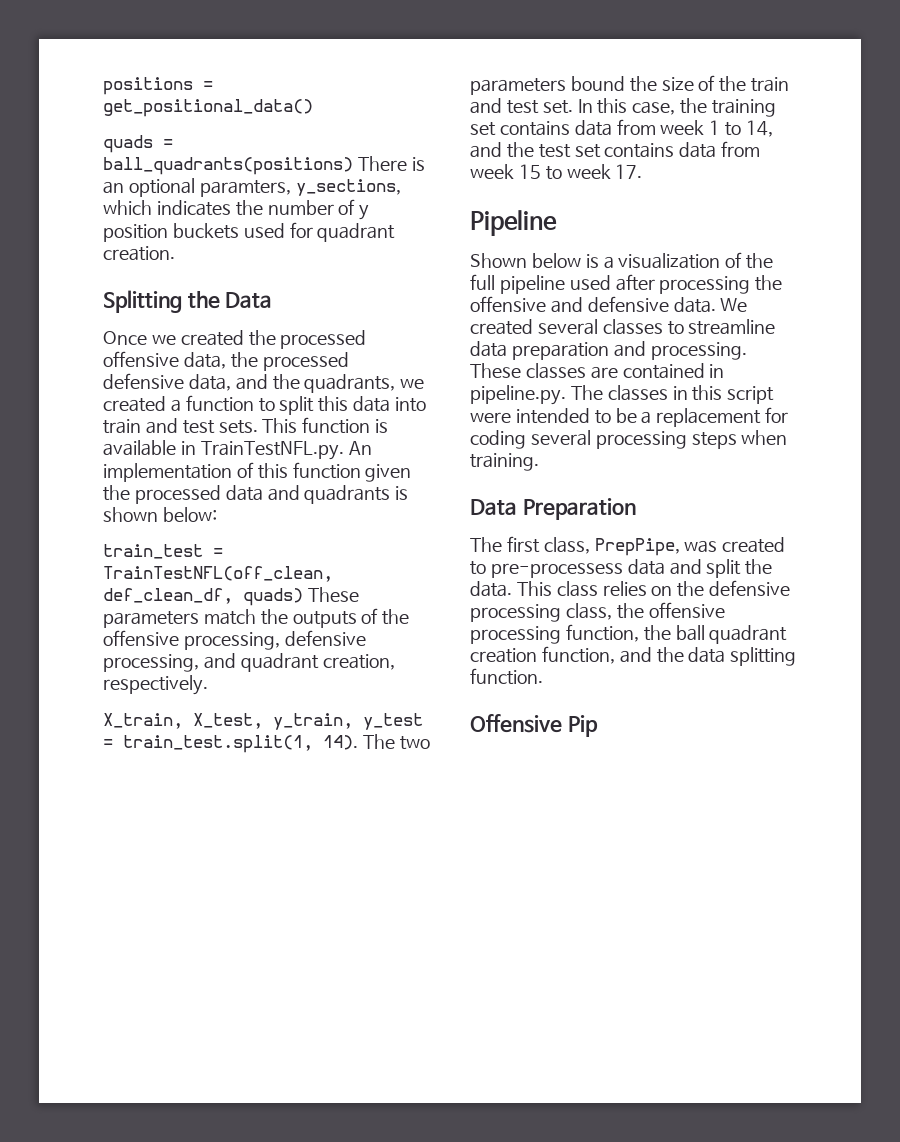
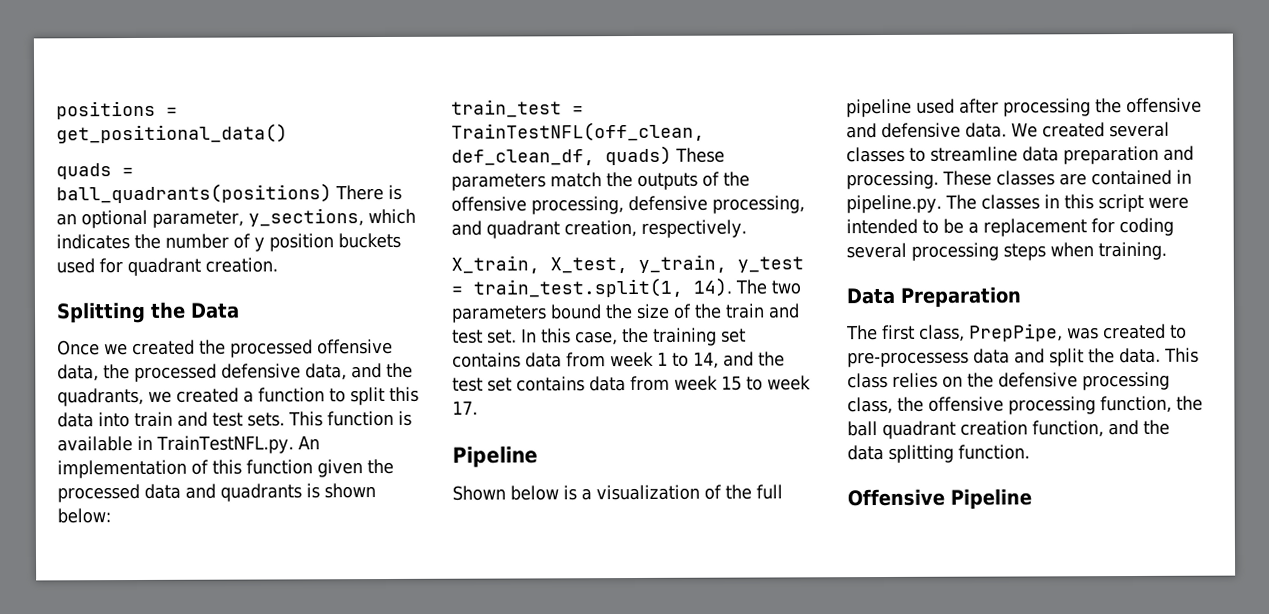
- quads = ball_quadrants(positions) There is an optional paramters, y_sections, which indicates the number of y position buckets used for quadrant creation.
+ quads = ball_quadrants(positions) There is an optional parameter, y_sections, which indicates the number of y position buckets used for quadrant creation.
- Offensive Pip
+ Offensive Pipeline

